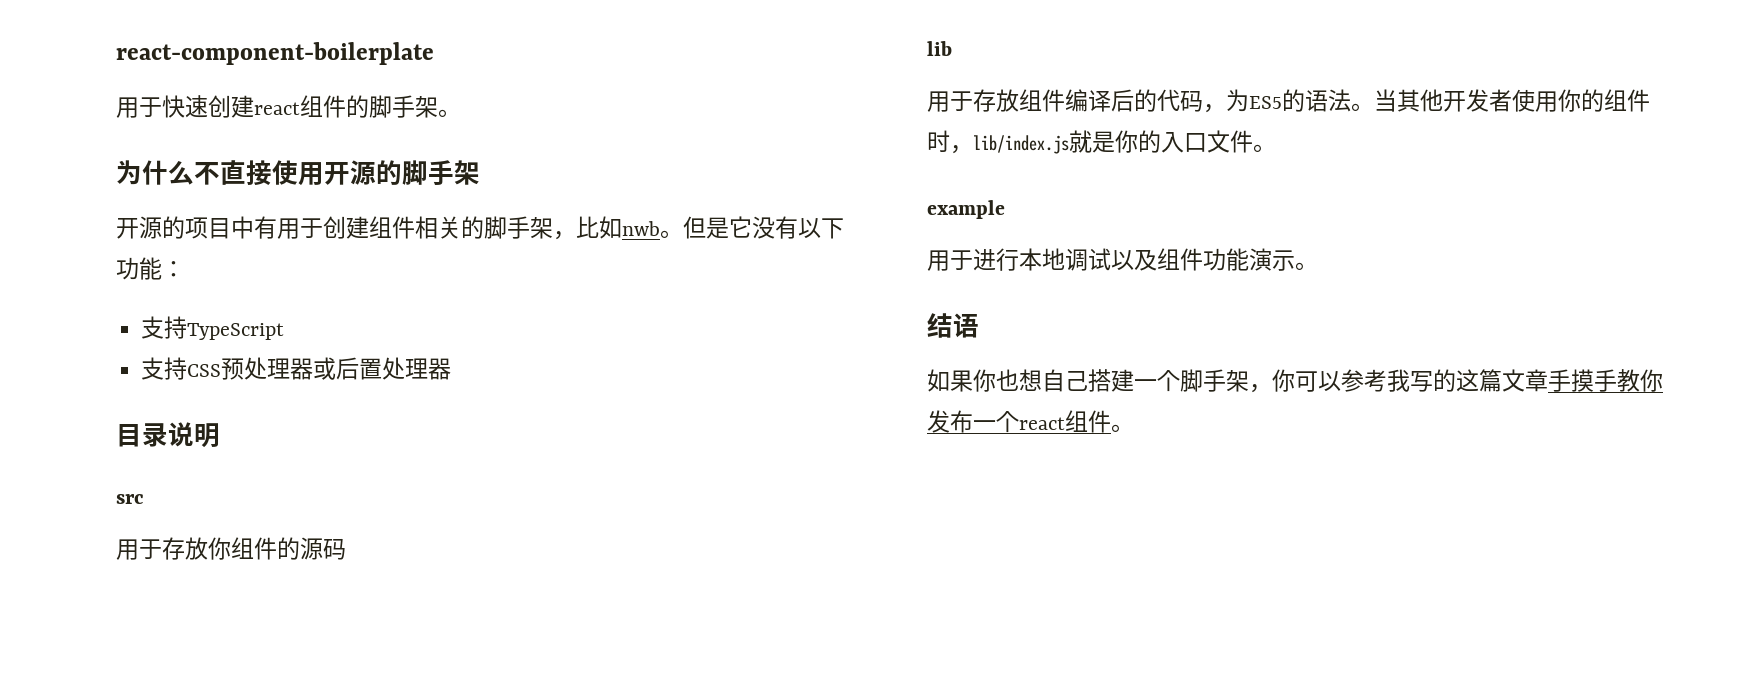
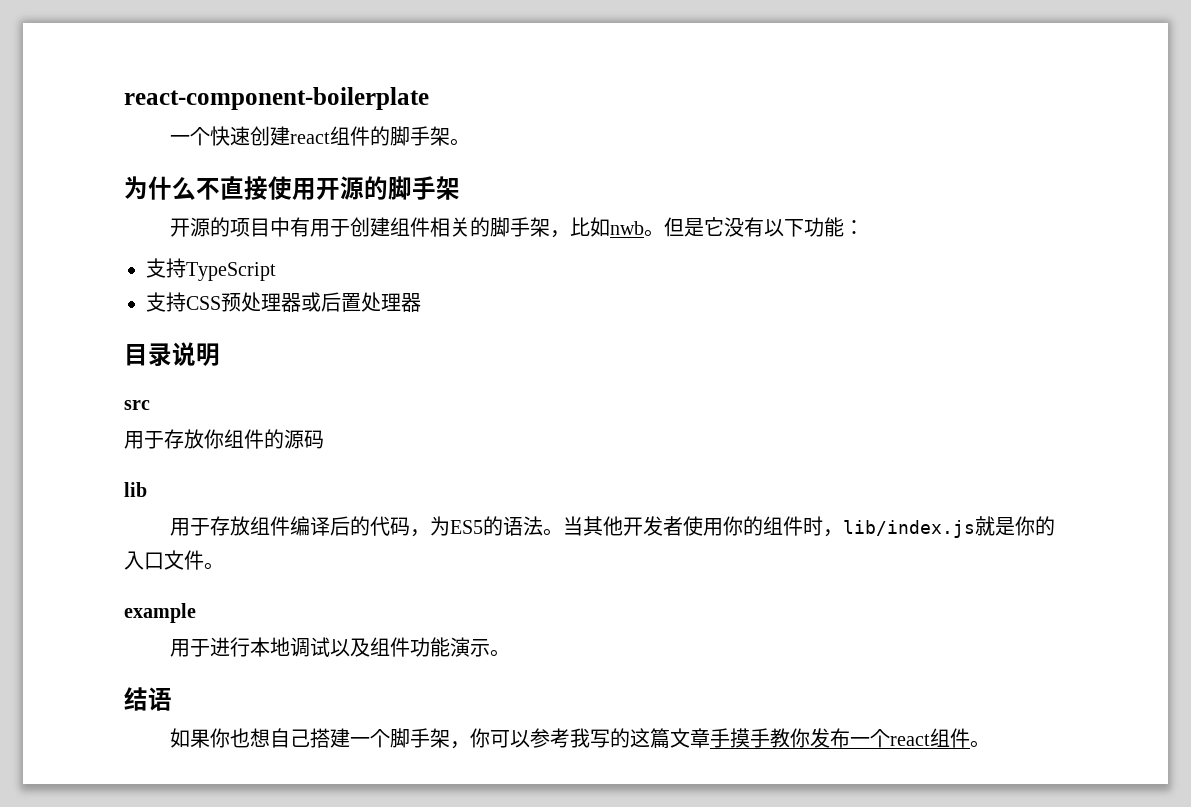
- 用于快速创建react组件的脚手架。
+ 一个快速创建react组件的脚手架。

